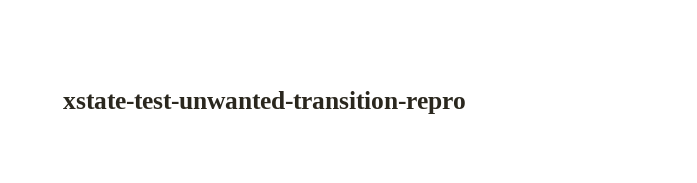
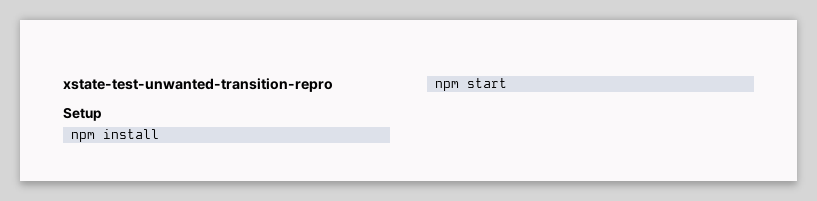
+ Setup
+ npm install
+ npm start

